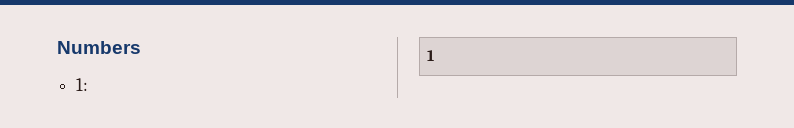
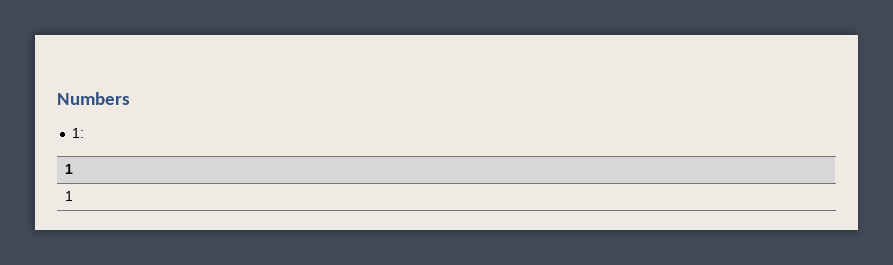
  1:
+ 1

